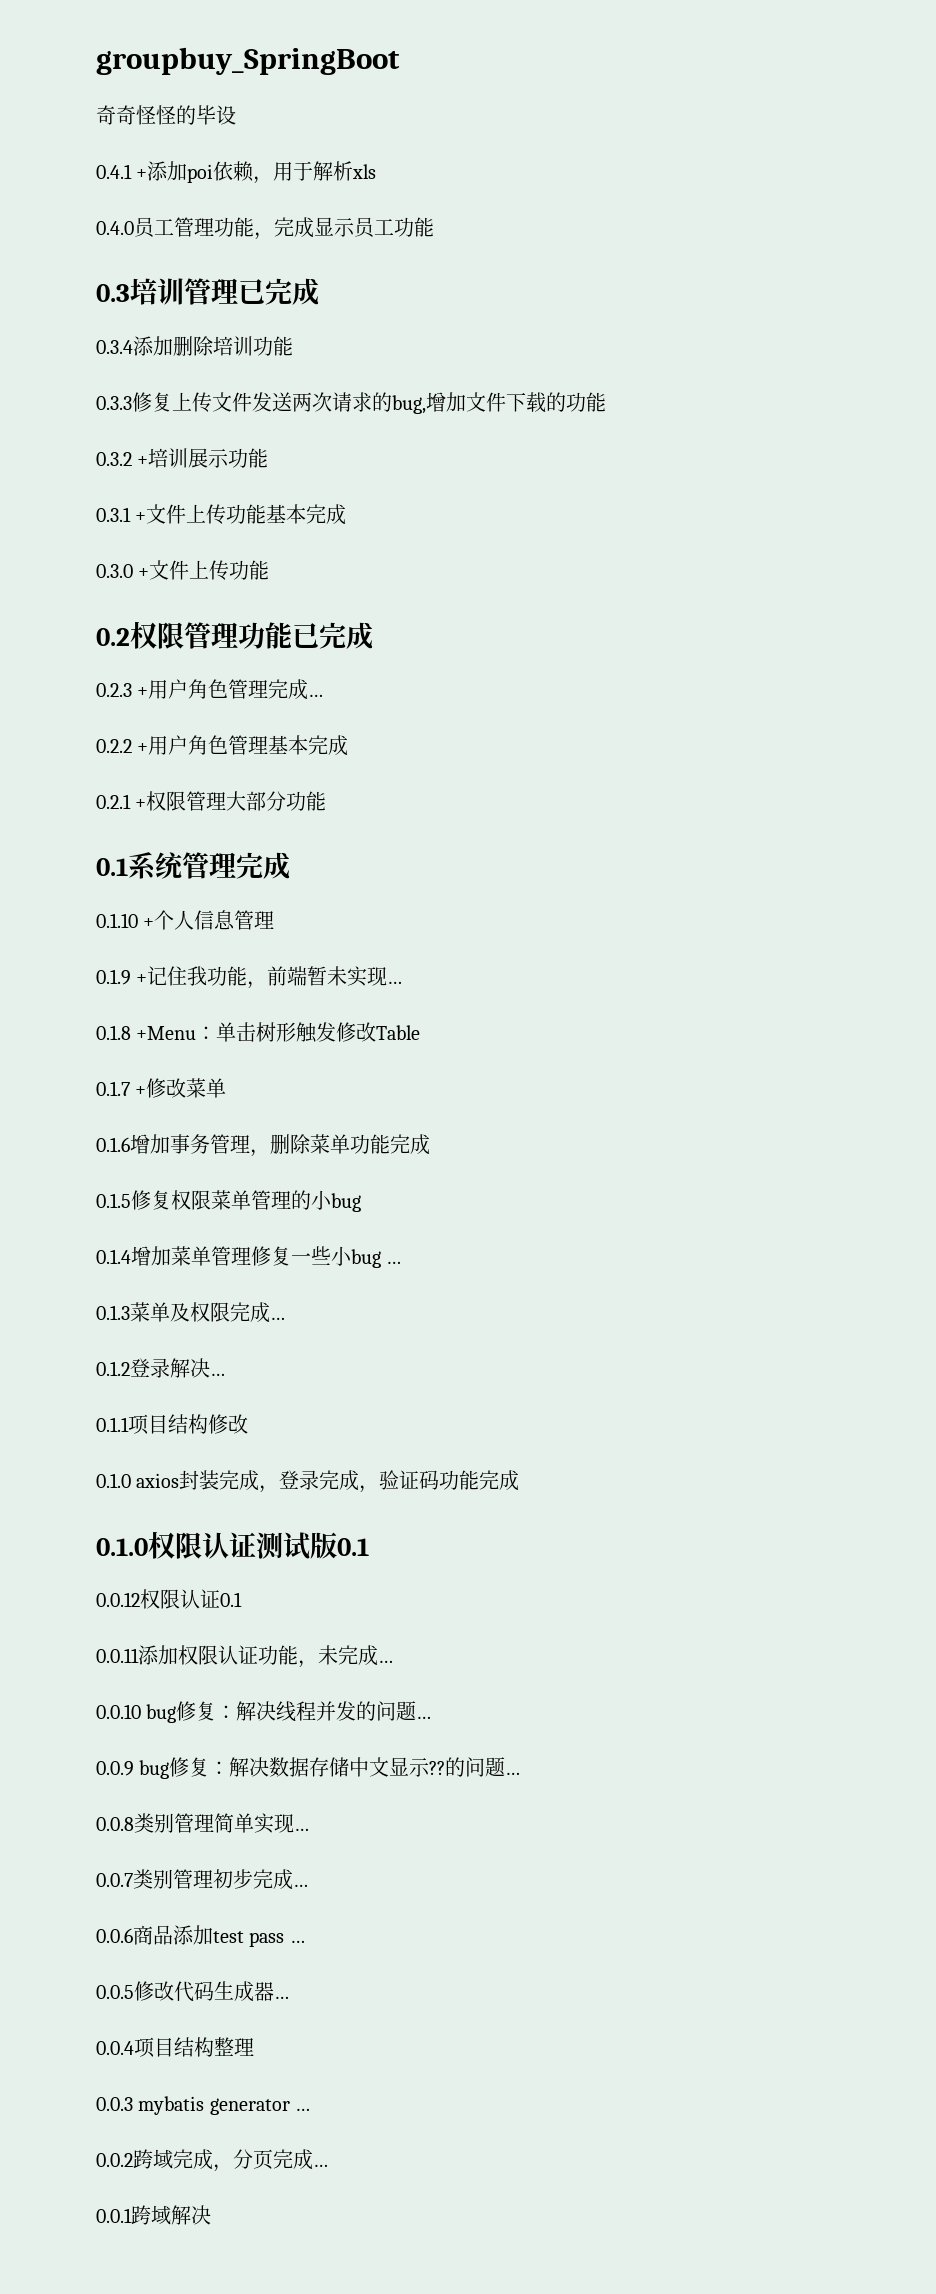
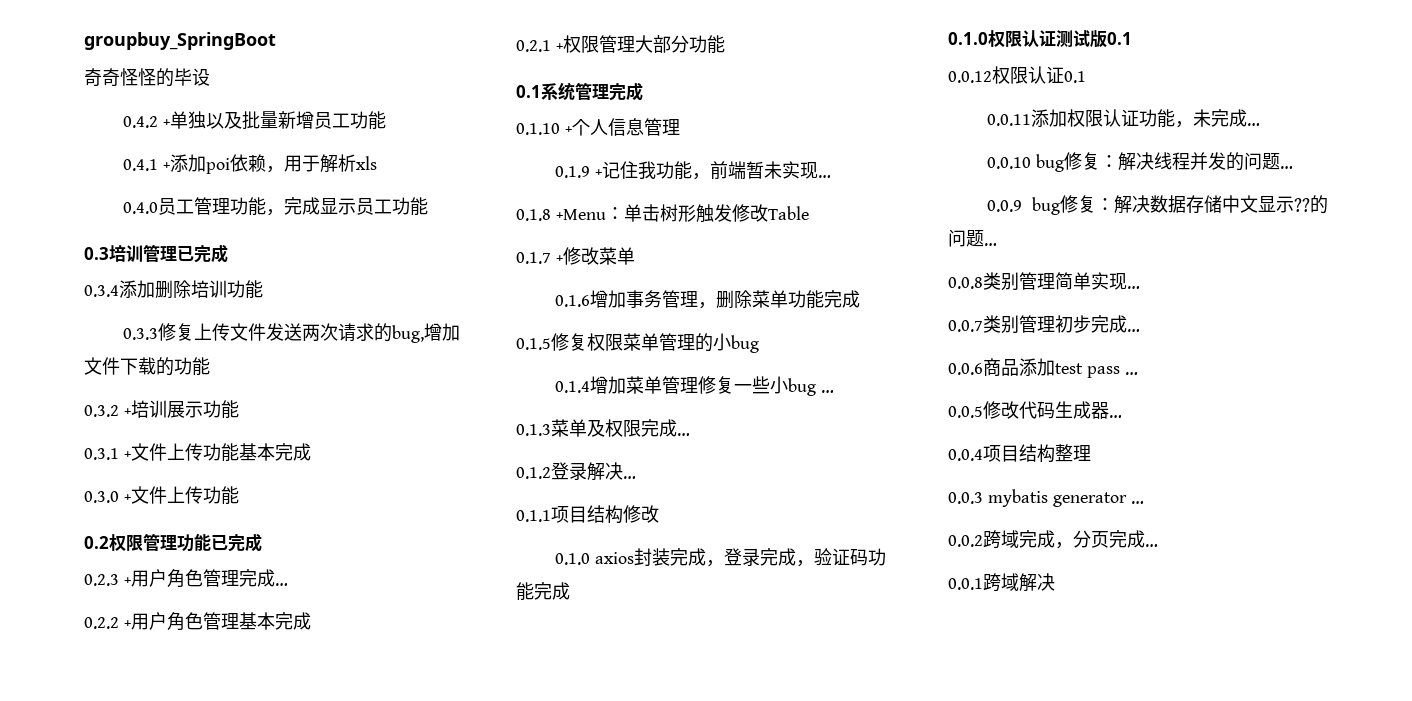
+ 0.4.2 +单独以及批量新增员工功能

